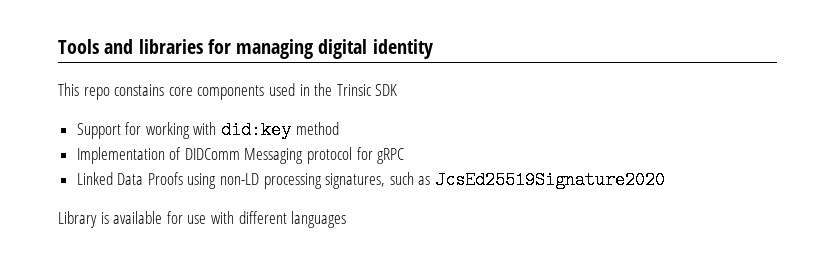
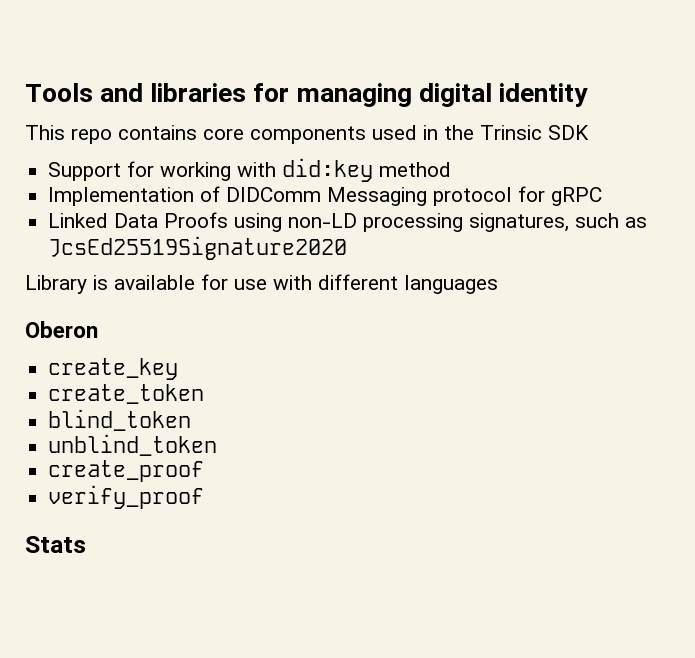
- This repo constains core components used in the Trinsic SDK
+ This repo contains core components used in the Trinsic SDK
+ Oberon
+ create_key
+ create_token
+ blind_token
+ unblind_token
+ create_proof
+ verify_proof
+ Stats

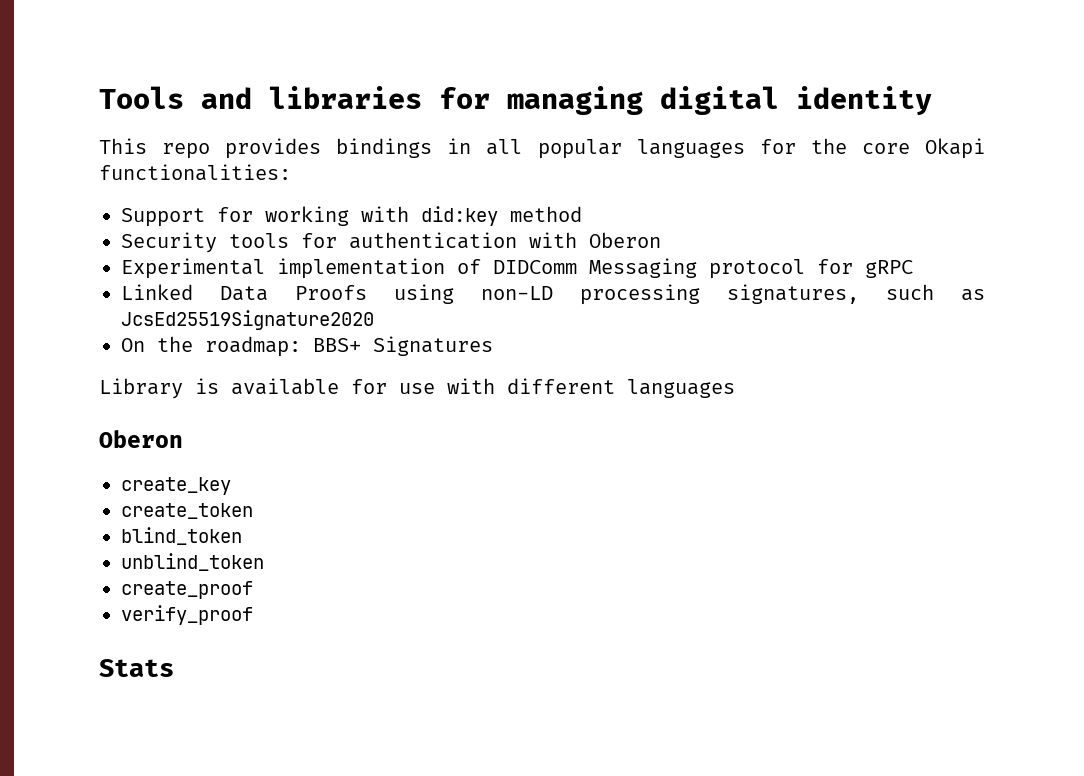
- This repo contains core components used in the Trinsic SDK
+ This repo provides bindings in all popular languages for the core Okapi functionalities:
- Implementation of DIDComm Messaging protocol for gRPC
+ Security tools for authentication with Oberon
+ Experimental implementation of DIDComm Messaging protocol for gRPC
+ On the roadmap: BBS+ Signatures

